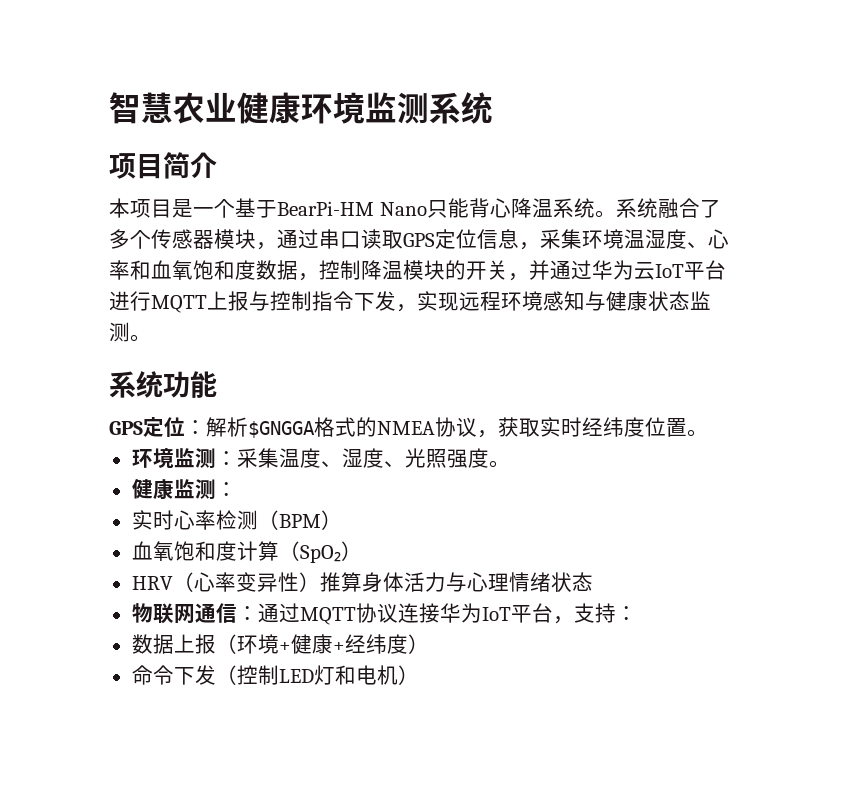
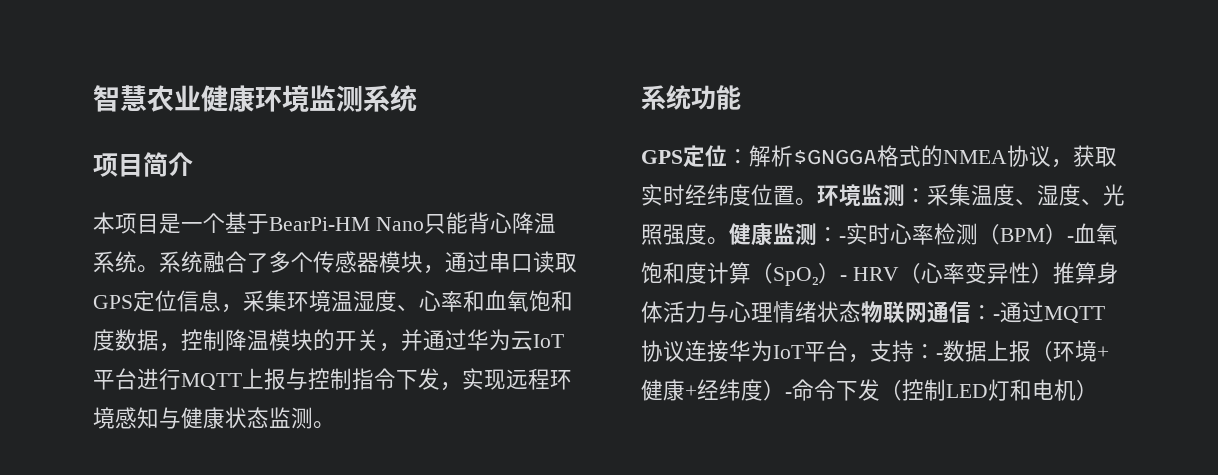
- 解析$GNGGA格式的NMEA协议，获取实时经纬度位置。
- 环境监测：
+ 解析$GNGGA格式的NMEA协议，获取实时经纬度位置。环境监测：
- 采集温度、湿度、光照强度。
- 健康监测：
- 实时心率检测（BPM）
- 血氧饱和度计算（SpO₂）
- HRV（心率变异性）推算身体活力与心理情绪状态
- 物联网通信：
+ 采集温度、湿度、光照强度。健康监测：-实时心率检测（BPM）-血氧饱和度计算（SpO₂）- HRV（心率变异性）推算身体活力与心理情绪状态物联网通信：
- 通过MQTT协议连接华为IoT平台，支持：
- 数据上报（环境+健康+经纬度）
- 命令下发（控制LED灯和电机）
+ -通过MQTT协议连接华为IoT平台，支持：-数据上报（环境+健康+经纬度）-命令下发（控制LED灯和电机）

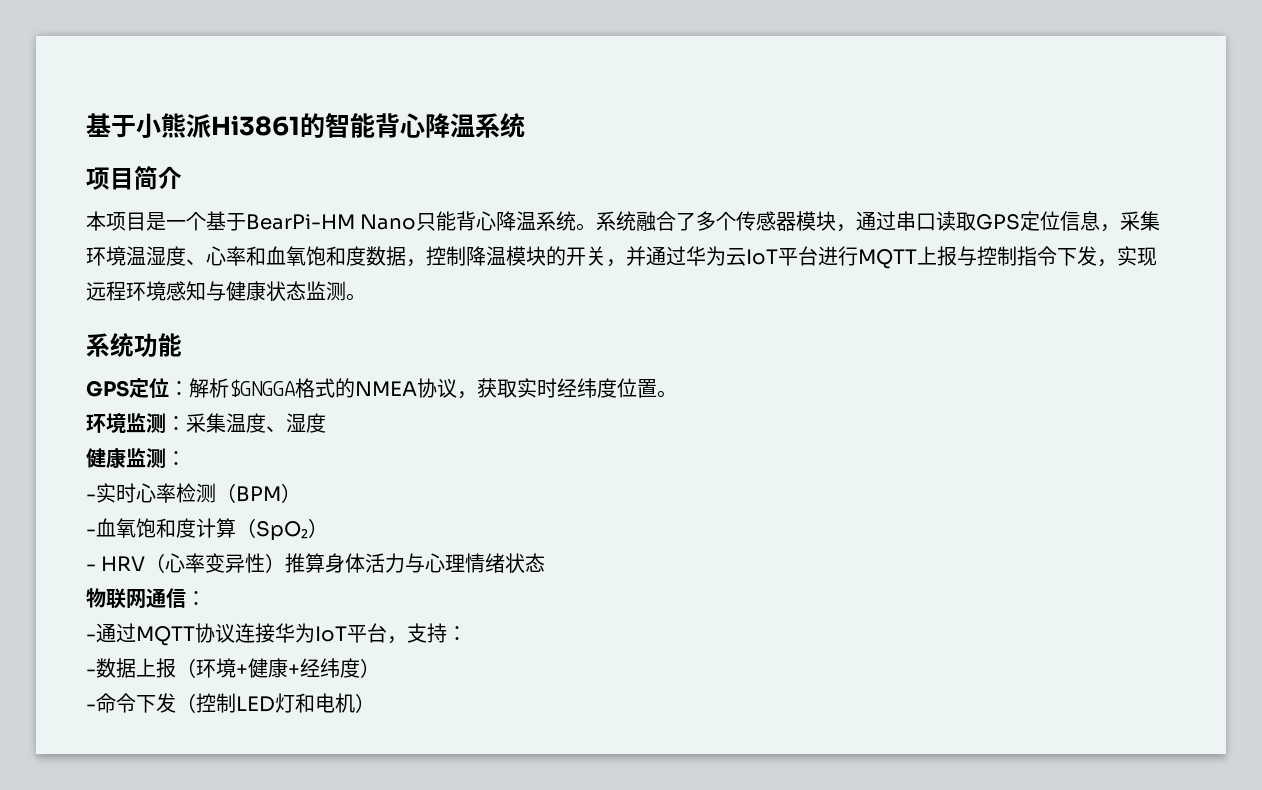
- 智慧农业健康环境监测系统
+ 基于小熊派Hi3861的智能背心降温系统
- 解析$GNGGA格式的NMEA协议，获取实时经纬度位置。环境监测：
+ 解析$GNGGA格式的NMEA协议，获取实时经纬度位置。
+ 环境监测：
- 采集温度、湿度、光照强度。健康监测：-实时心率检测（BPM）-血氧饱和度计算（SpO₂）- HRV（心率变异性）推算身体活力与心理情绪状态物联网通信：-通过MQTT协议连接华为IoT平台，支持：-数据上报（环境+健康+经纬度）-命令下发（控制LED灯和电机）
+ 采集温度、湿度
+ 健康监测：
+ -实时心率检测（BPM）
+ -血氧饱和度计算（SpO₂）
+ - HRV（心率变异性）推算身体活力与心理情绪状态
+ 物联网通信：
+ -通过MQTT协议连接华为IoT平台，支持：
+ -数据上报（环境+健康+经纬度）
+ -命令下发（控制LED灯和电机）

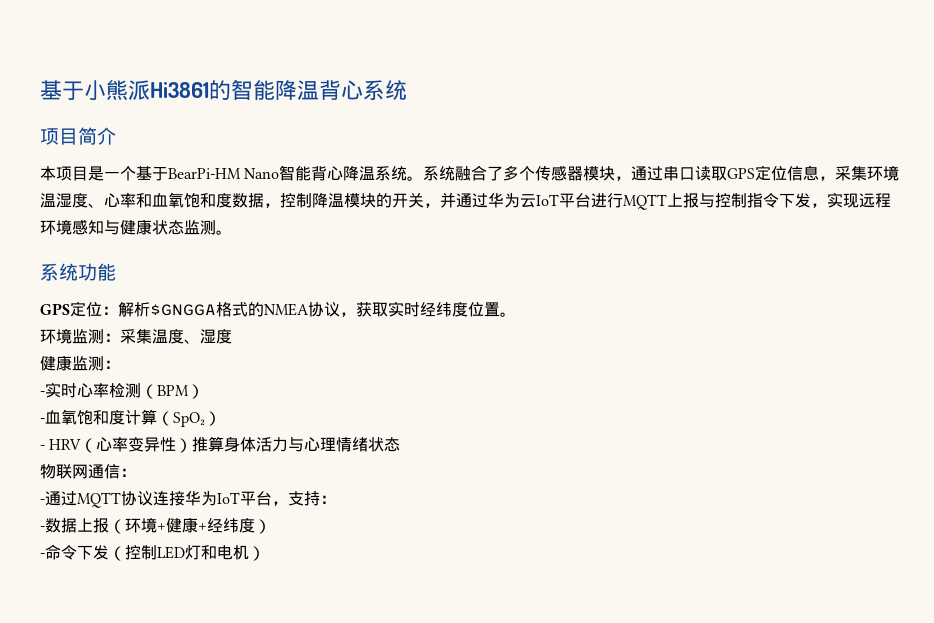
- 基于小熊派Hi3861的智能背心降温系统
+ 基于小熊派Hi3861的智能降温背心系统
- 本项目是一个基于BearPi-HM Nano只能背心降温系统。
+ 本项目是一个基于BearPi-HM Nano智能背心降温系统。

